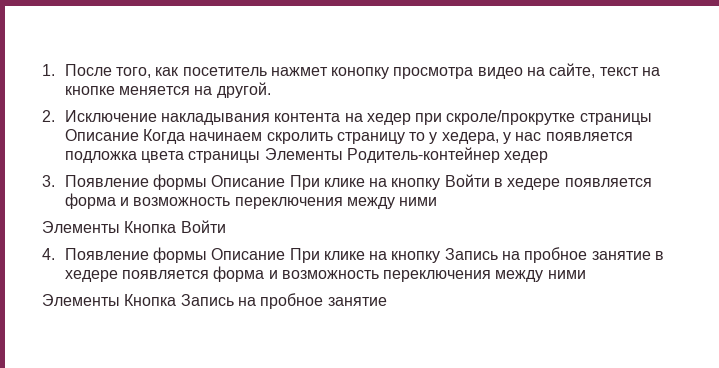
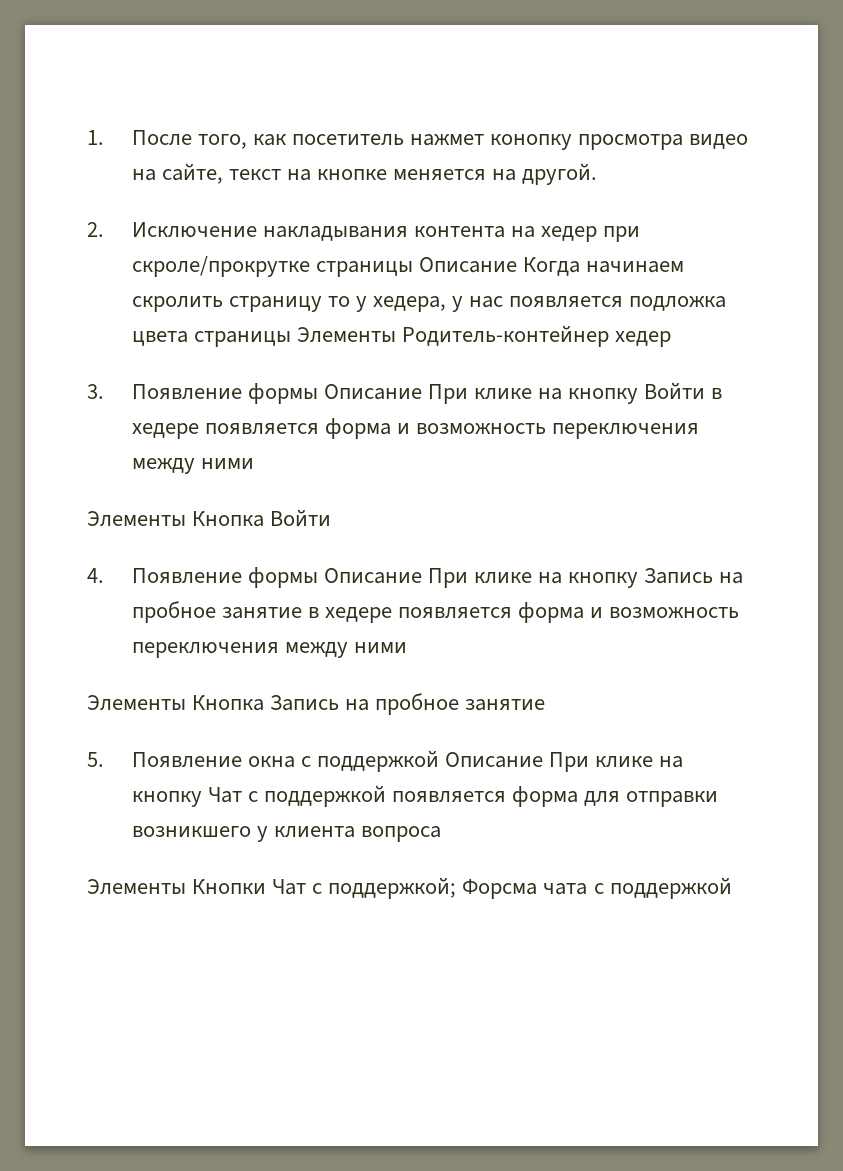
+ 5. Появление окна с поддержкой Описание При клике на кнопку Чат с поддержкой появляется форма для отправки возникшего у клиента вопроса
+ Элементы Кнопки Чат с поддержкой; Форсма чата с поддержкой

